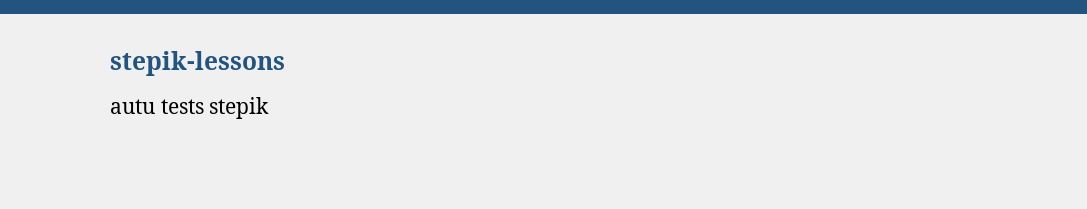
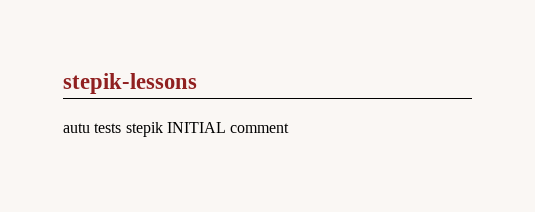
- autu tests stepik
+ autu tests stepik INITIAL comment

